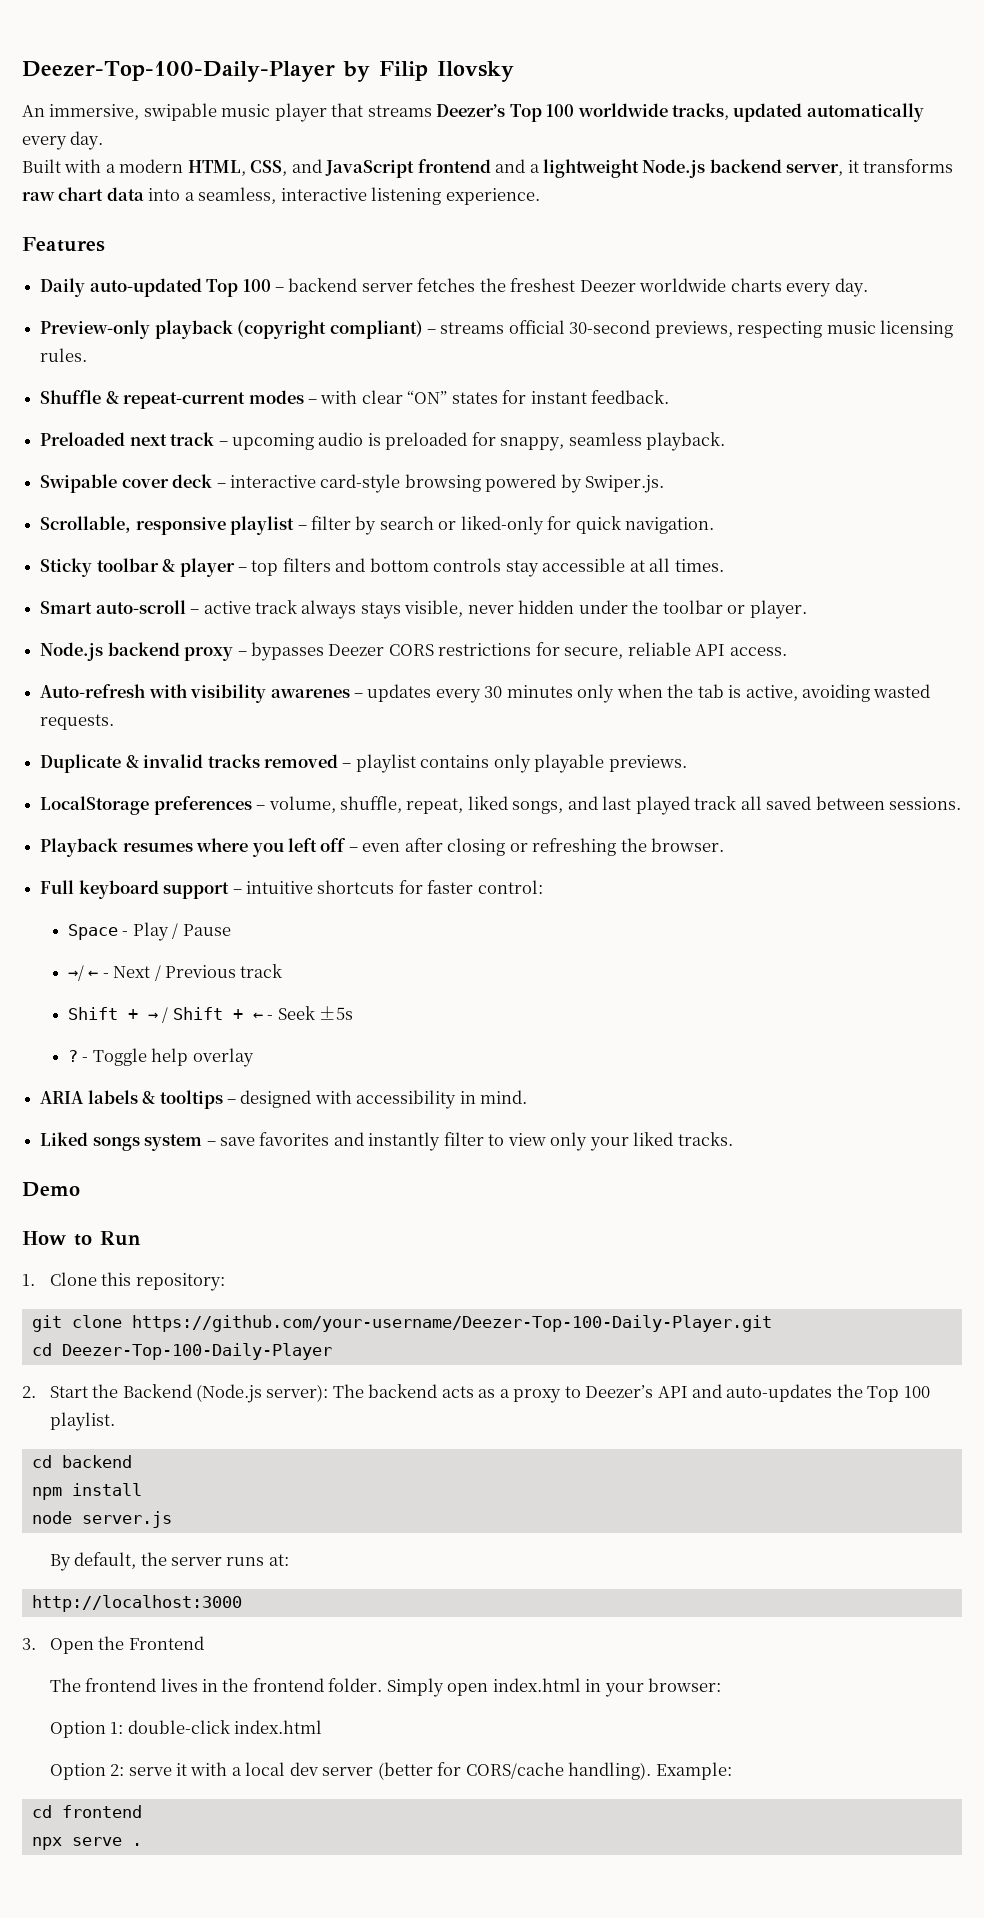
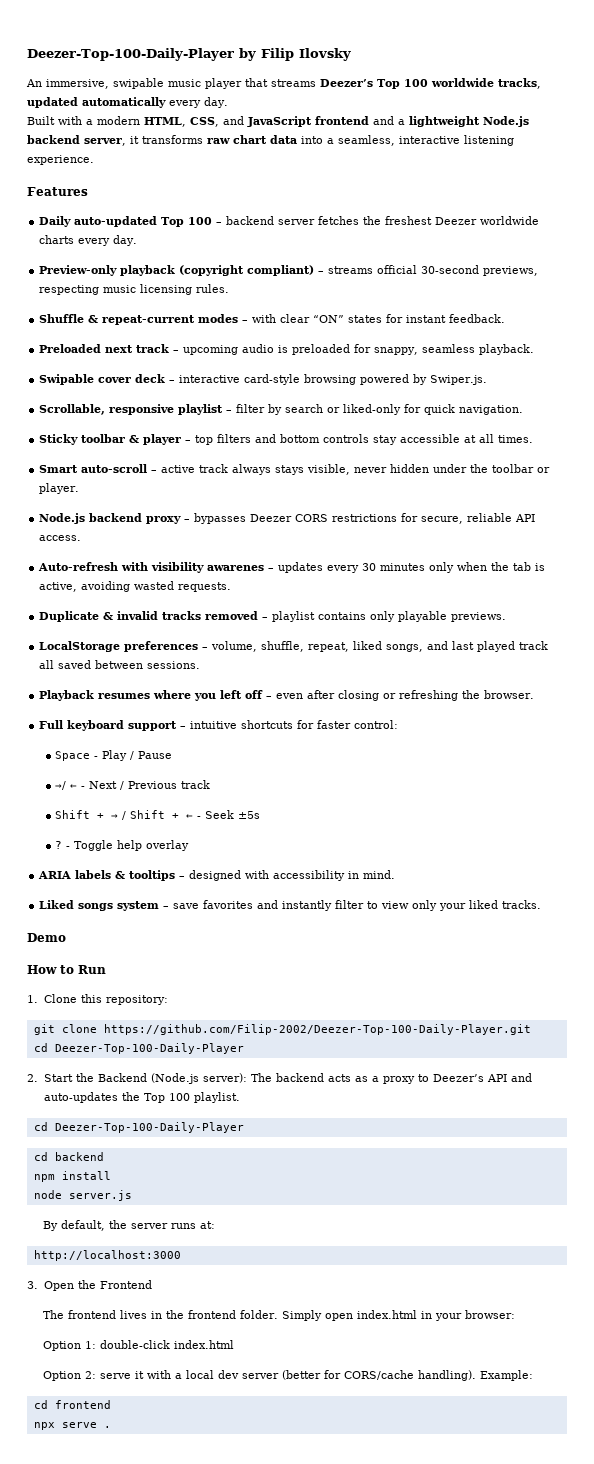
- git clone https://github.com/your-username/Deezer-Top-100-Daily-Player.git
+ git clone https://github.com/Filip-2002/Deezer-Top-100-Daily-Player.git
  2. Start the Backend (Node.js server): The backend acts as a proxy to Deezer’s API and auto-updates the Top 100 playlist.
+ cd Deezer-Top-100-Daily-Player

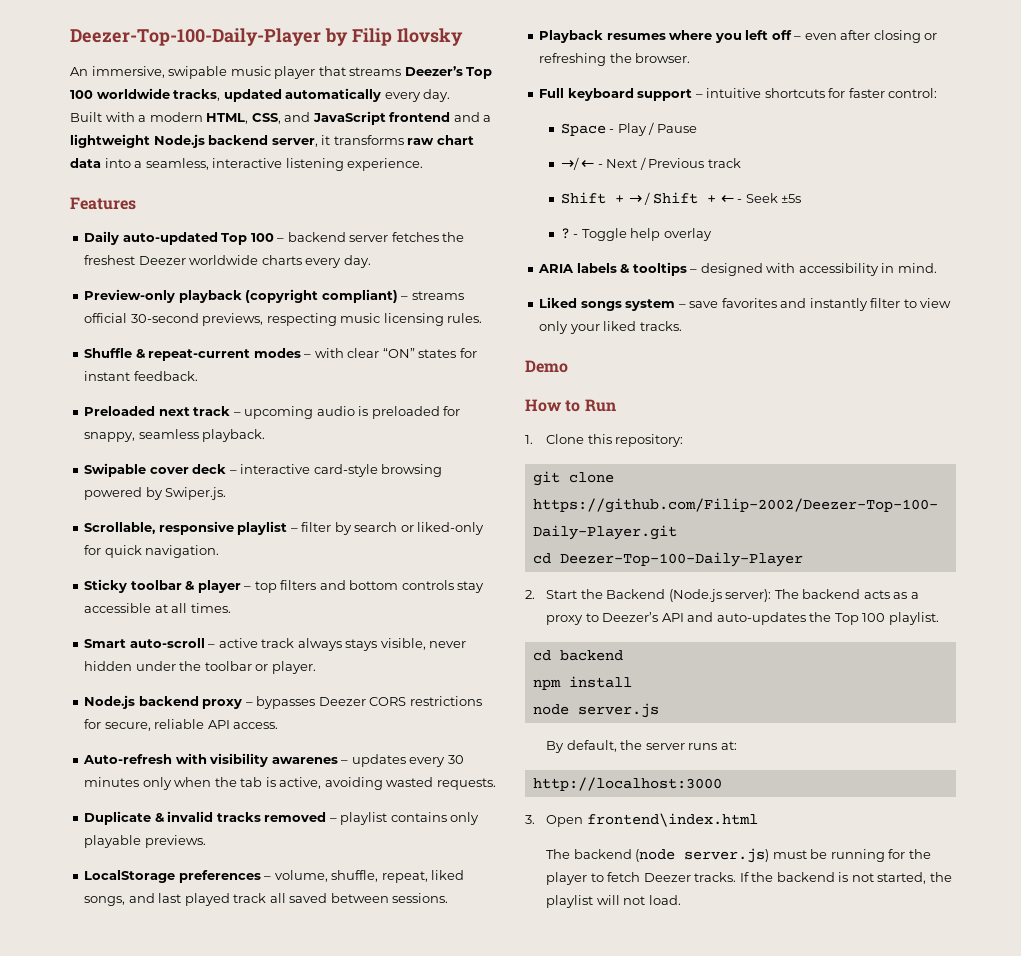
  2. Start the Backend (Node.js server): The backend acts as a proxy to Deezer’s API and auto-updates the Top 100 playlist.
- cd Deezer-Top-100-Daily-Player
- 3. Open the Frontend
- The frontend lives in the frontend folder. Simply open index.html in your browser:
- Option 1: double-click index.html
- Option 2: serve it with a local dev server (better for CORS/cache handling). Example:
- cd frontend
- npx serve .
+ 3. Open frontend\index.html
+ The backend (node server.js) must be running for the player to fetch Deezer tracks. If the backend is not started, the playlist will not load.

